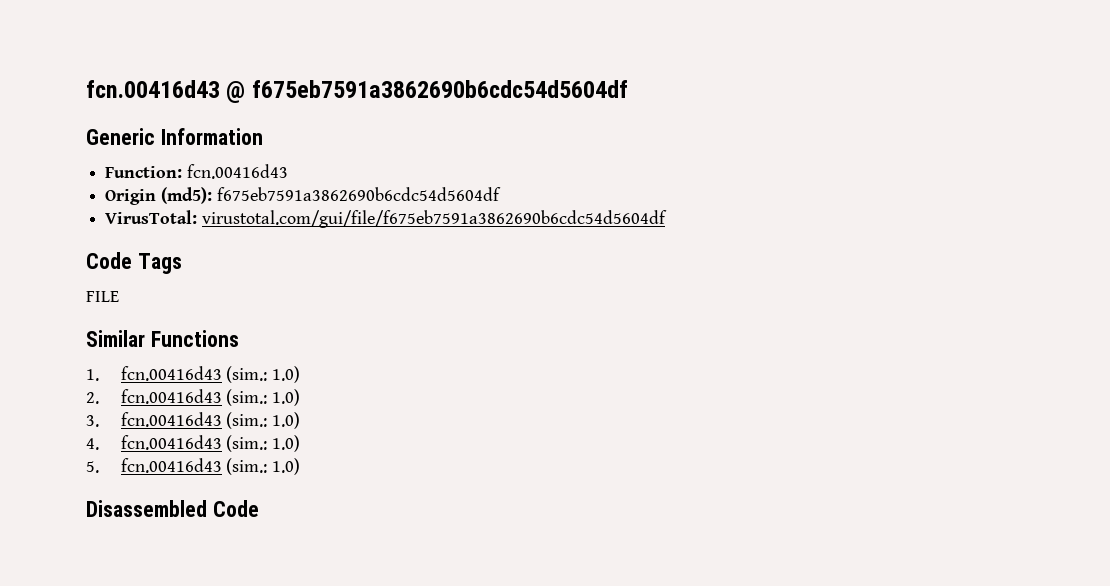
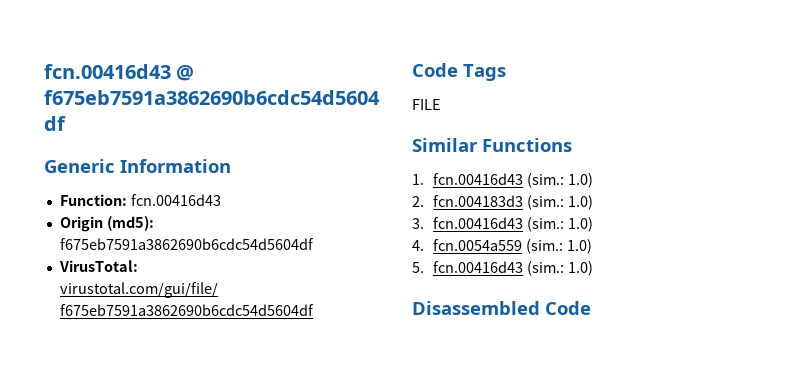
- 2. fcn.00416d43 (sim.: 1.0)
+ 2. fcn.004183d3 (sim.: 1.0)
- 4. fcn.00416d43 (sim.: 1.0)
+ 4. fcn.0054a559 (sim.: 1.0)

